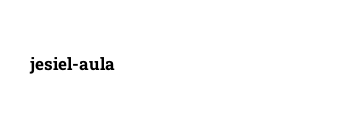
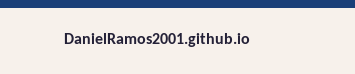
- jesiel-aula
+ DanielRamos2001.github.io

